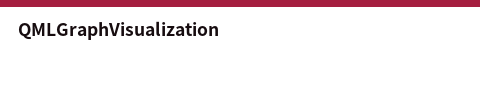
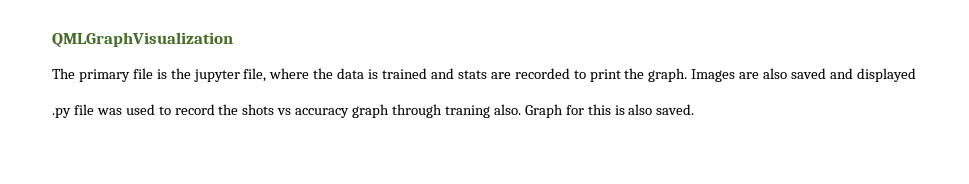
+ The primary file is the jupyter file, where the data is trained and stats are recorded to print the graph. Images are also saved and displayed
+ .py file was used to record the shots vs accuracy graph through traning also. Graph for this is also saved.

